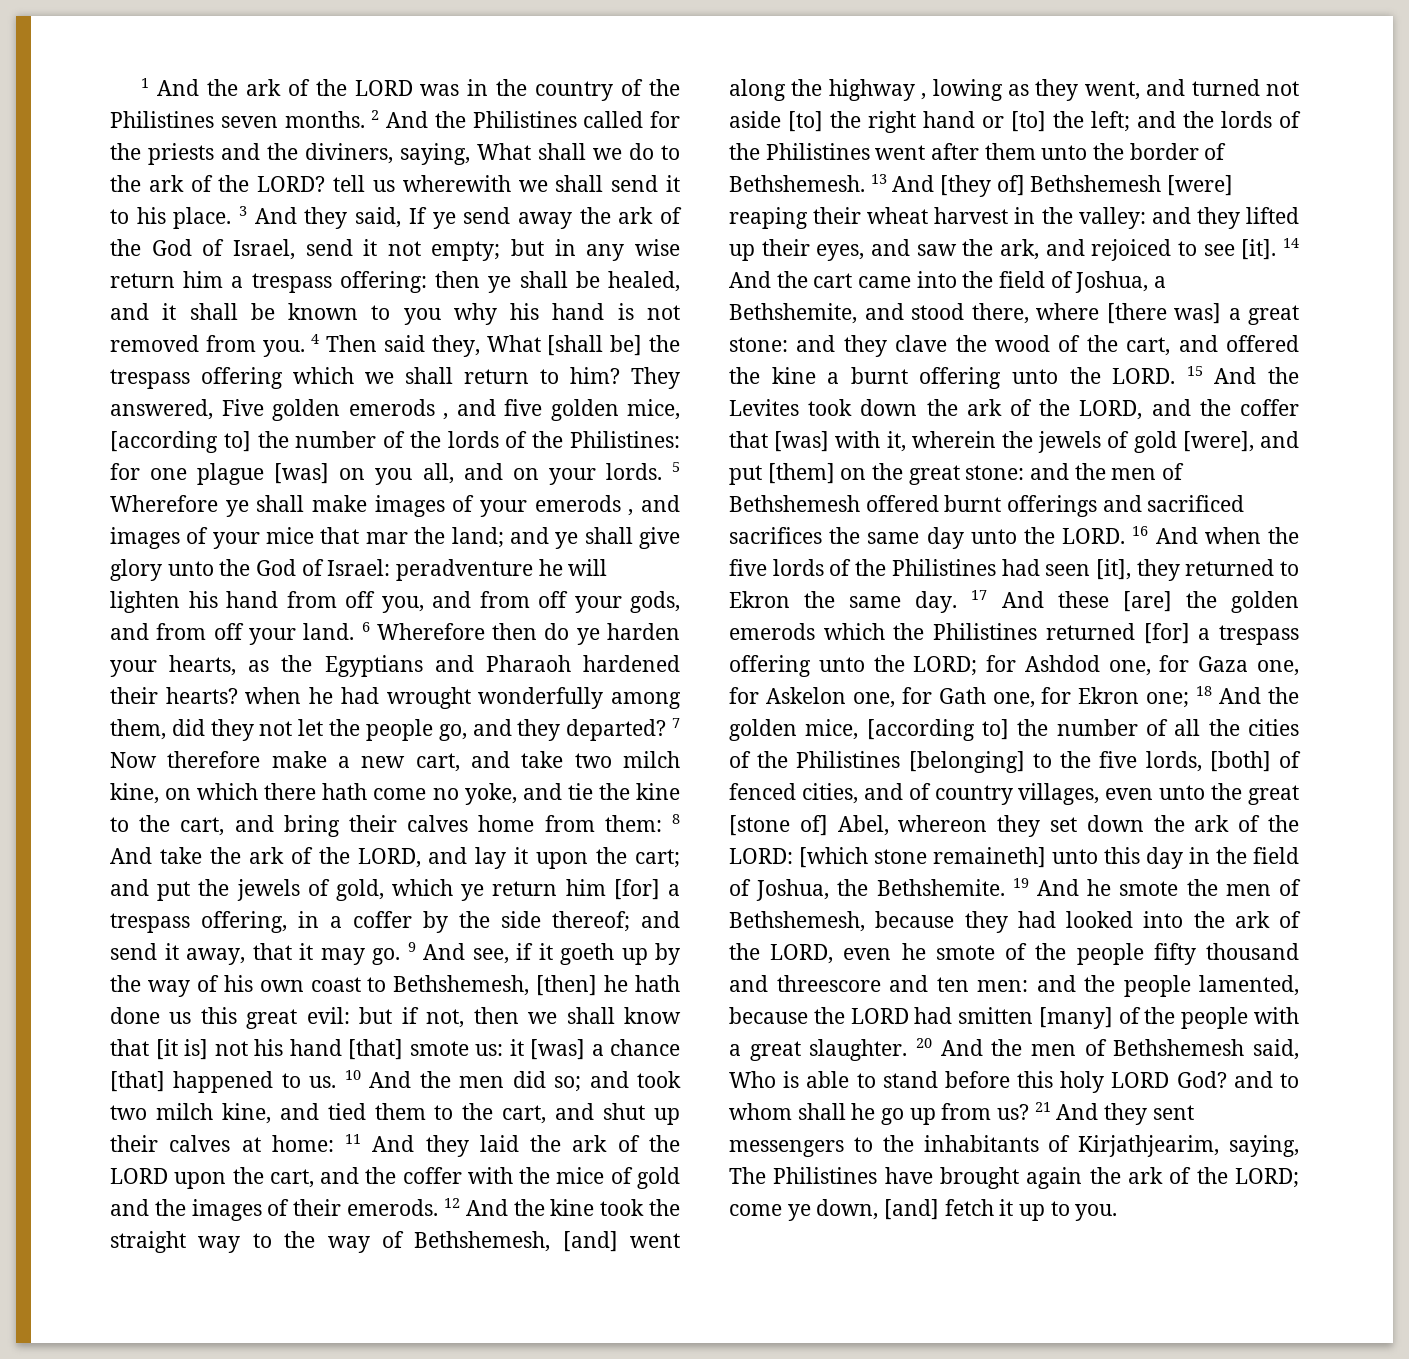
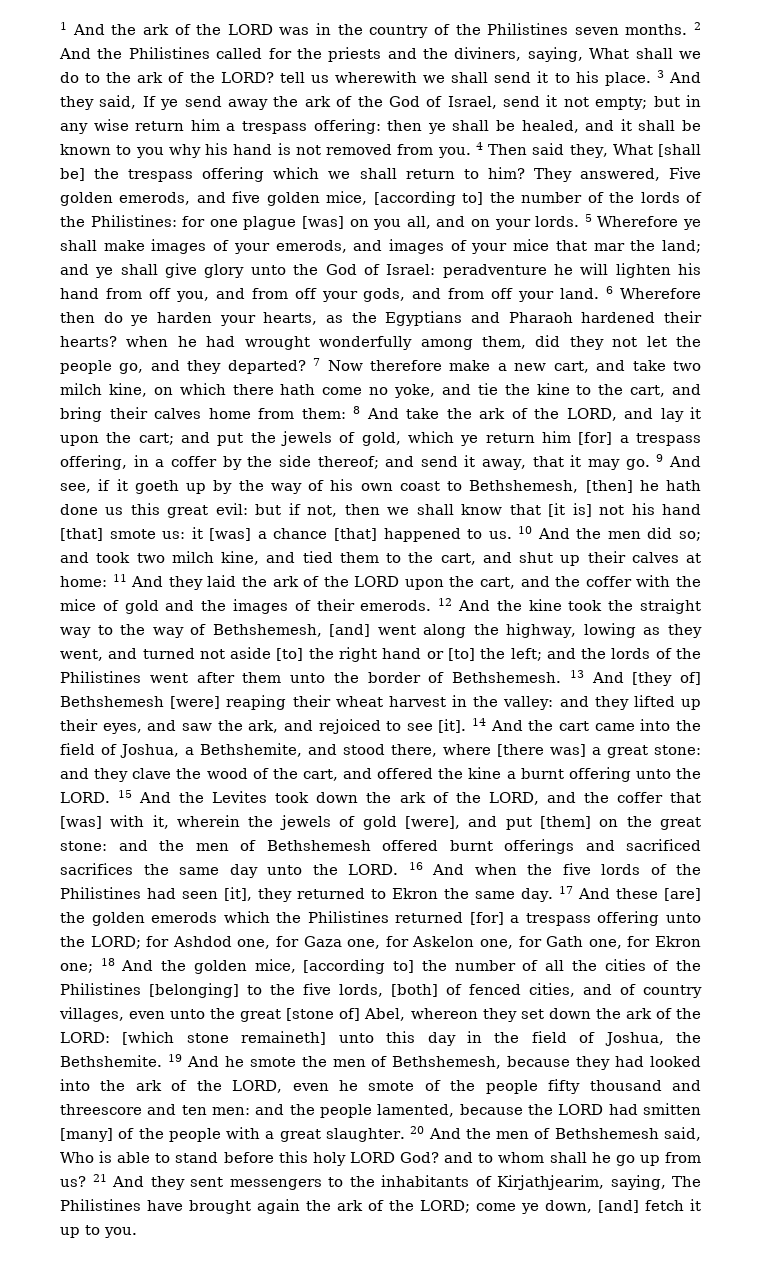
- They answered, Five golden emerods , and five golden mice, [according to] the number of the lords of the Philistines: for one plague [was] on you all, and on your lords.
+ They answered, Five golden emerods, and five golden mice, [according to] the number of the lords of the Philistines: for one plague [was] on you all, and on your lords.
- 5 Wherefore ye shall make images of your emerods , and images of your mice that mar the land; and ye shall give glory unto the God of Israel: peradventure he will lighten his hand from off you, and from off your gods, and from off your land.
+ 5 Wherefore ye shall make images of your emerods, and images of your mice that mar the land; and ye shall give glory unto the God of Israel: peradventure he will lighten his hand from off you, and from off your gods, and from off your land.
- 12 And the kine took the straight way to the way of Bethshemesh, [and] went along the highway , lowing as they went, and turned not aside [to] the right hand or [to] the left; and the lords of the Philistines went after them unto the border of Bethshemesh.
+ 12 And the kine took the straight way to the way of Bethshemesh, [and] went along the highway, lowing as they went, and turned not aside [to] the right hand or [to] the left; and the lords of the Philistines went after them unto the border of Bethshemesh.

